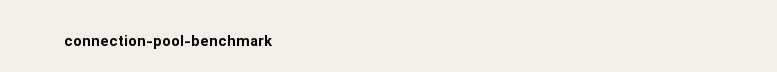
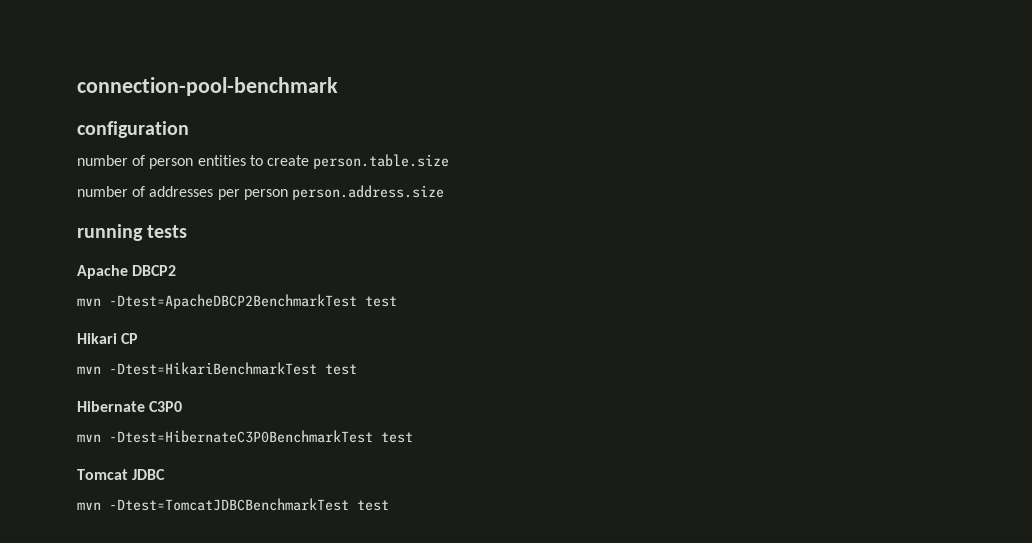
+ configuration
+ number of person entities to create person.table.size
+ number of addresses per person person.address.size
+ running tests
+ Apache DBCP2
+ mvn -Dtest=ApacheDBCP2BenchmarkTest test
+ Hikari CP
+ mvn -Dtest=HikariBenchmarkTest test
+ Hibernate C3P0
+ mvn -Dtest=HibernateC3P0BenchmarkTest test
+ Tomcat JDBC
+ mvn -Dtest=TomcatJDBCBenchmarkTest test

